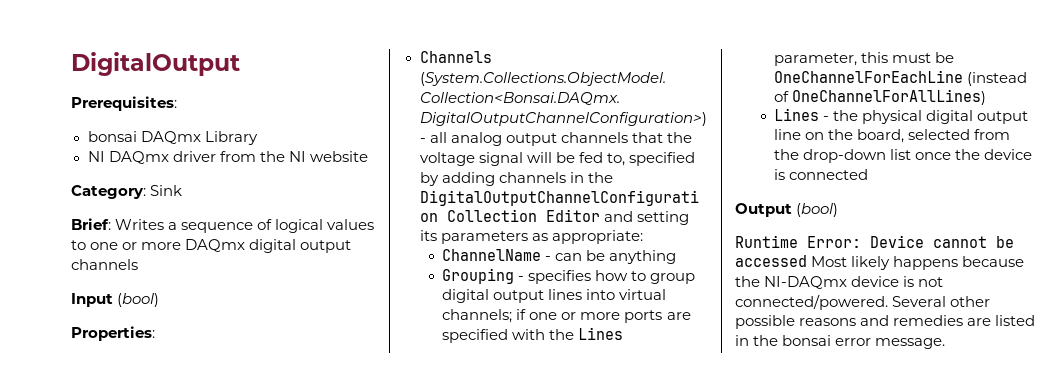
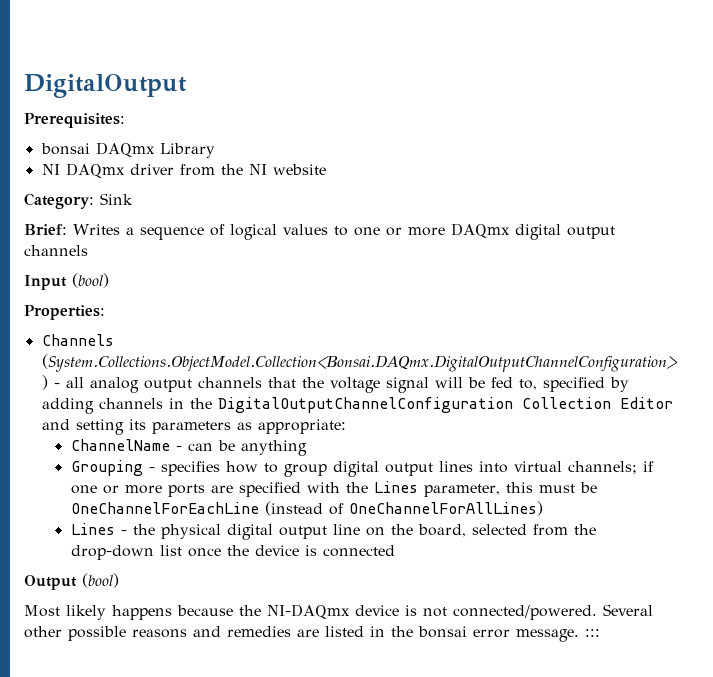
- Runtime Error: Device cannot be accessed Most likely happens because the NI-DAQmx device is not connected/powered.
+ Most likely happens because the NI-DAQmx device is not connected/powered.
- Several other possible reasons and remedies are listed in the bonsai error message.
+ Several other possible reasons and remedies are listed in the bonsai error message. :::

